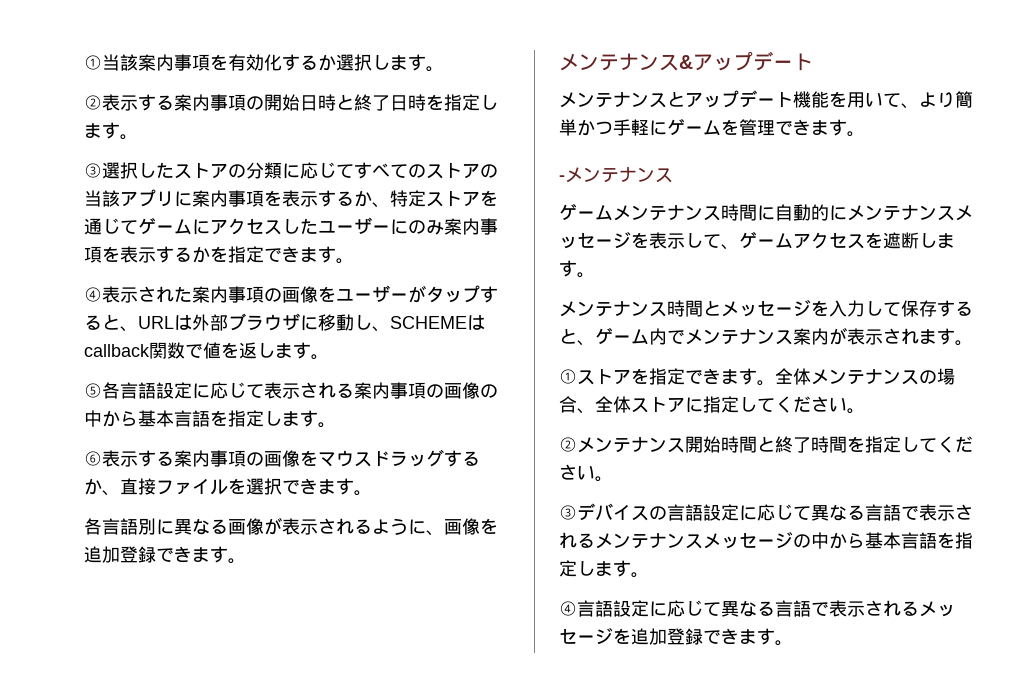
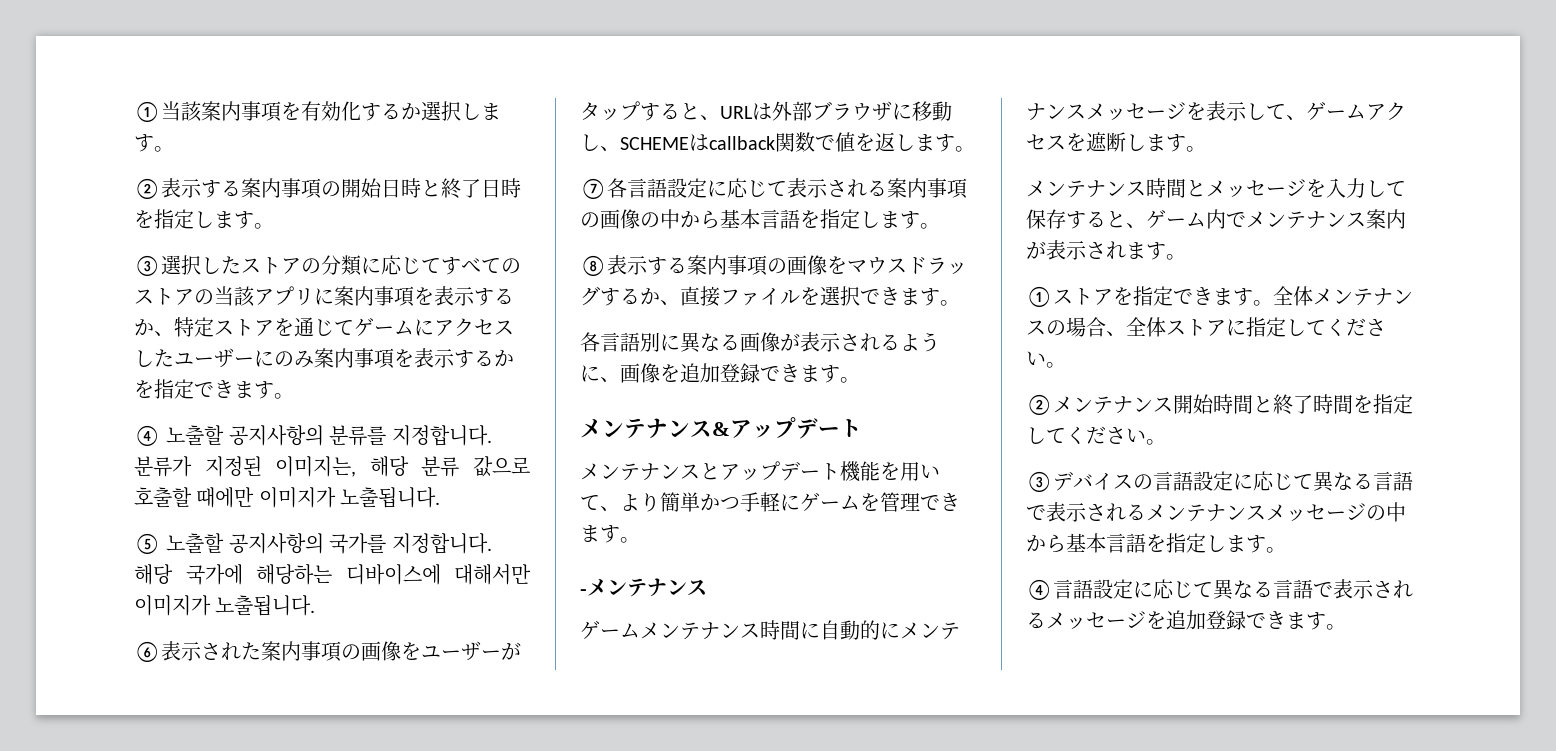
- ④表示された案内事項の画像をユーザーがタップすると、URLは外部ブラウザに移動し、SCHEMEはcallback関数で値を返します。
+ ④ 노출할 공지사항의 분류를 지정합니다. 분류가 지정된 이미지는, 해당 분류 값으로 호출할 때에만 이미지가 노출됩니다.
+ ⑤ 노출할 공지사항의 국가를 지정합니다. 해당 국가에 해당하는 디바이스에 대해서만 이미지가 노출됩니다.
+ ⑥表示された案内事項の画像をユーザーがタップすると、URLは外部ブラウザに移動し、SCHEMEはcallback関数で値を返します。
- ⑤各言語設定に応じて表示される案内事項の画像の中から基本言語を指定します。
+ ⑦各言語設定に応じて表示される案内事項の画像の中から基本言語を指定します。
- ⑥表示する案内事項の画像をマウスドラッグするか、直接ファイルを選択できます。
+ ⑧表示する案内事項の画像をマウスドラッグするか、直接ファイルを選択できます。

